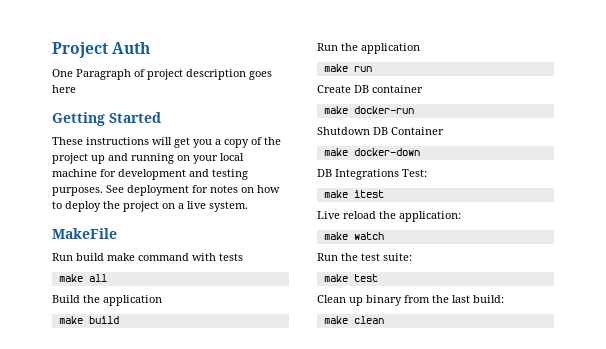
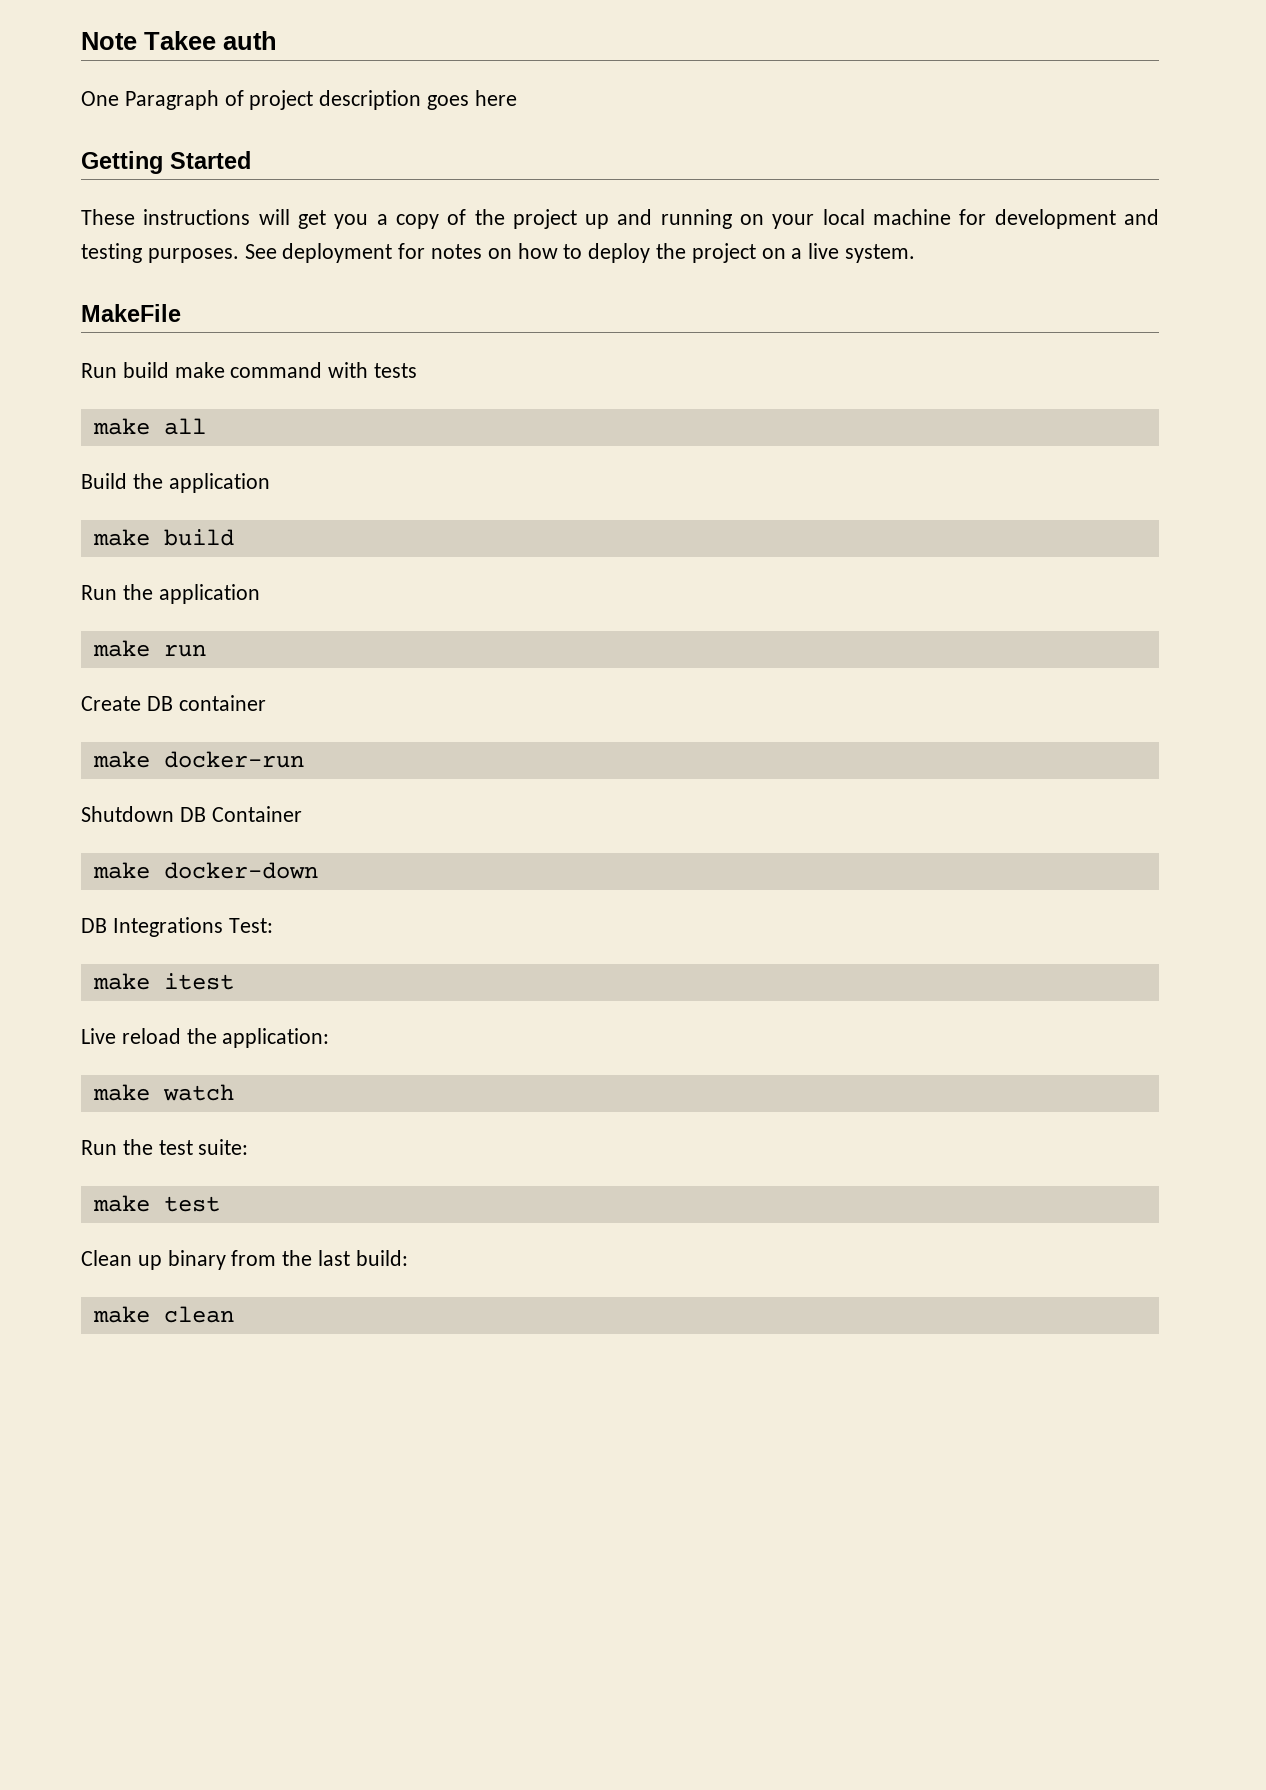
- Project Auth
+ Note Takee auth

